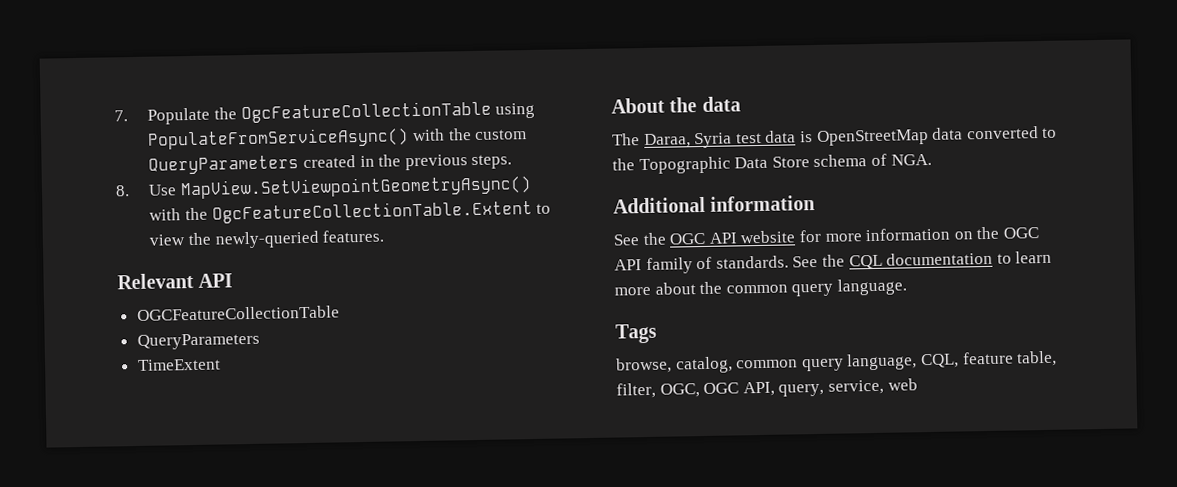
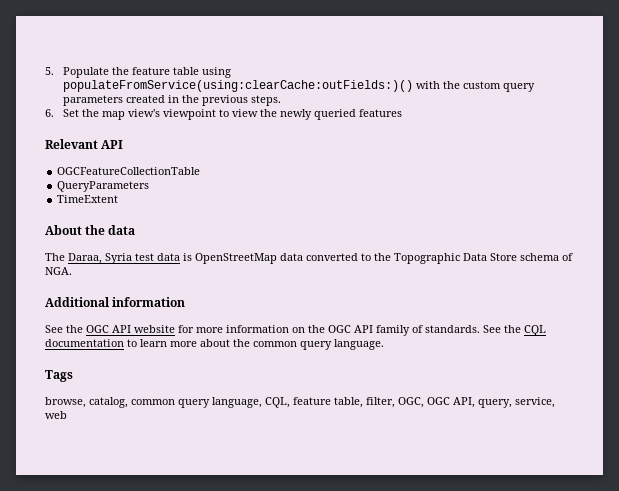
- 7. Populate the OgcFeatureCollectionTable using PopulateFromServiceAsync() with the custom QueryParameters created in the previous steps.
+ 5. Populate the feature table using populateFromService(using:clearCache:outFields:)() with the custom query parameters created in the previous steps.
- 8. Use MapView.SetViewpointGeometryAsync() with the OgcFeatureCollectionTable.Extent to view the newly-queried features.
+ 6. Set the map view's viewpoint to view the newly queried features

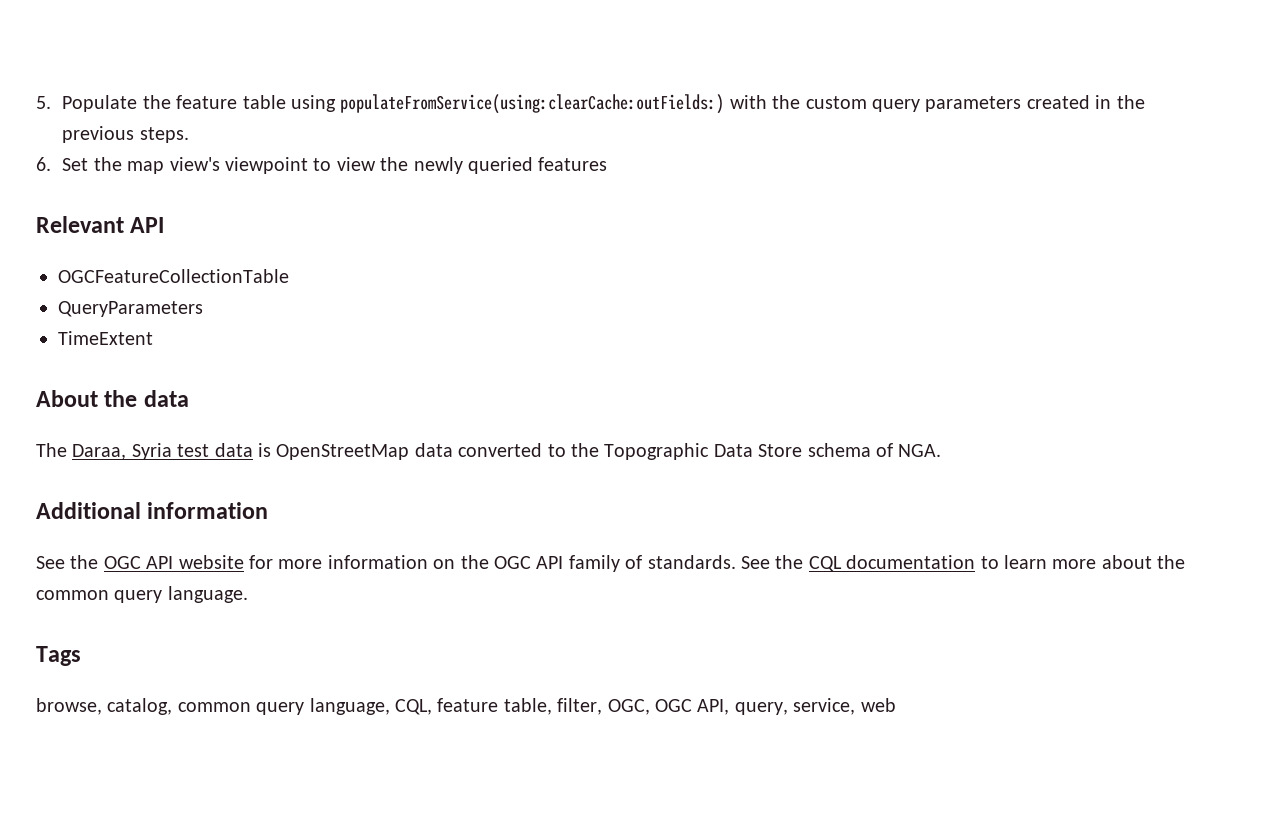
- 5. Populate the feature table using populateFromService(using:clearCache:outFields:)() with the custom query parameters created in the previous steps.
+ 5. Populate the feature table using populateFromService(using:clearCache:outFields:) with the custom query parameters created in the previous steps.

